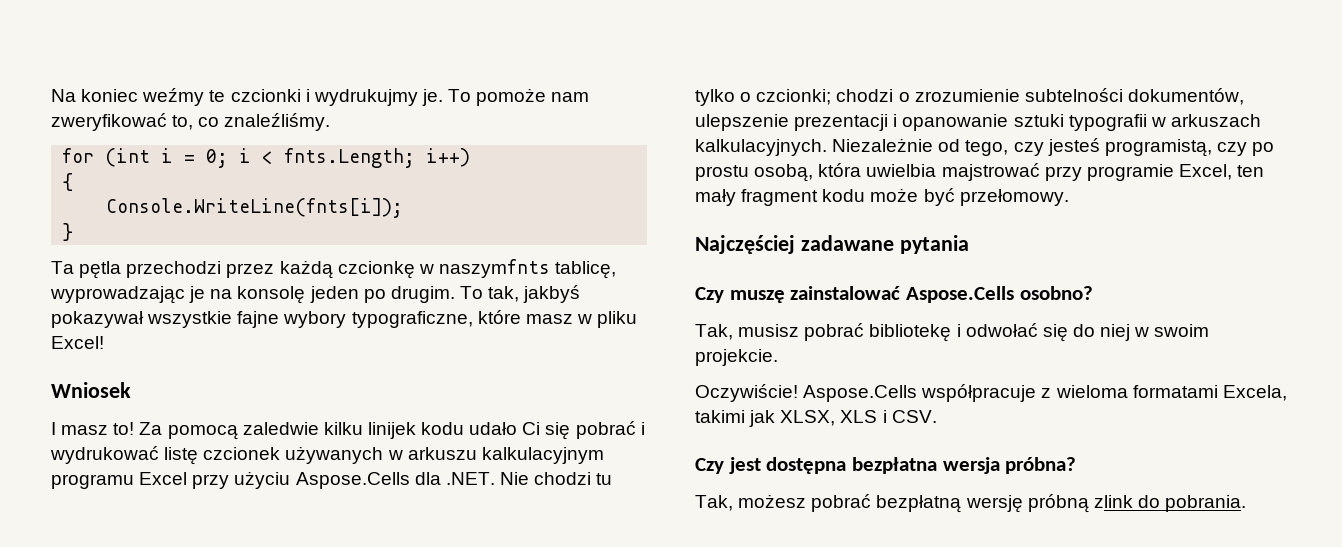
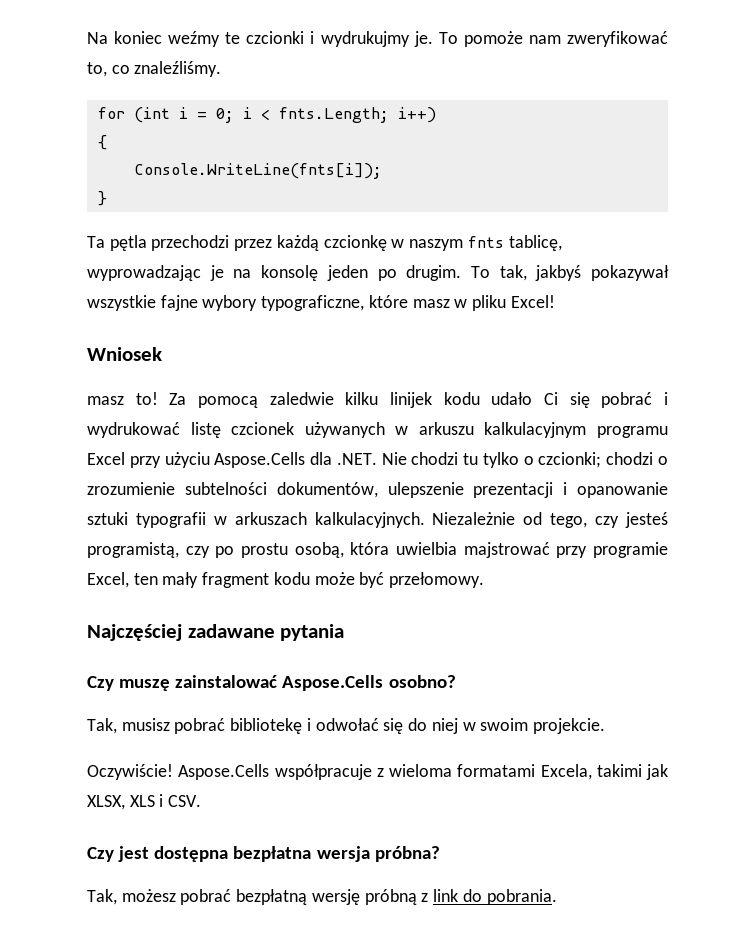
- Ta pętla przechodzi przez każdą czcionkę w naszymfnts tablicę, wyprowadzając je na konsolę jeden po drugim.
+ Ta pętla przechodzi przez każdą czcionkę w naszym fnts tablicę, wyprowadzając je na konsolę jeden po drugim.
- I masz to!
+ masz to!
- Tak, możesz pobrać bezpłatną wersję próbną zlink do pobrania.
+ Tak, możesz pobrać bezpłatną wersję próbną z link do pobrania.

